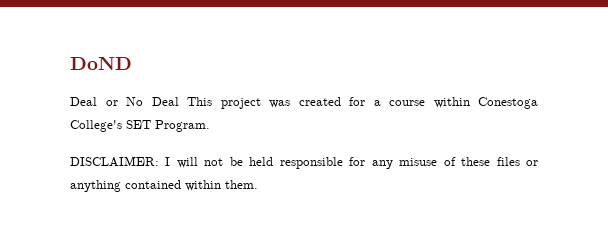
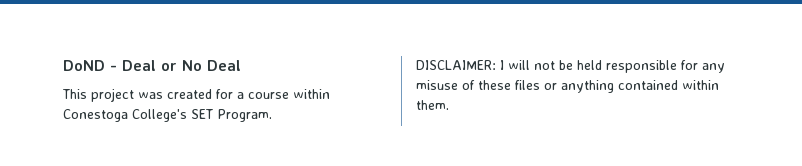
- DoND
- Deal or No Deal This project was created for a course within Conestoga College's SET Program.
+ DoND - Deal or No Deal
+ This project was created for a course within Conestoga College's SET Program.

